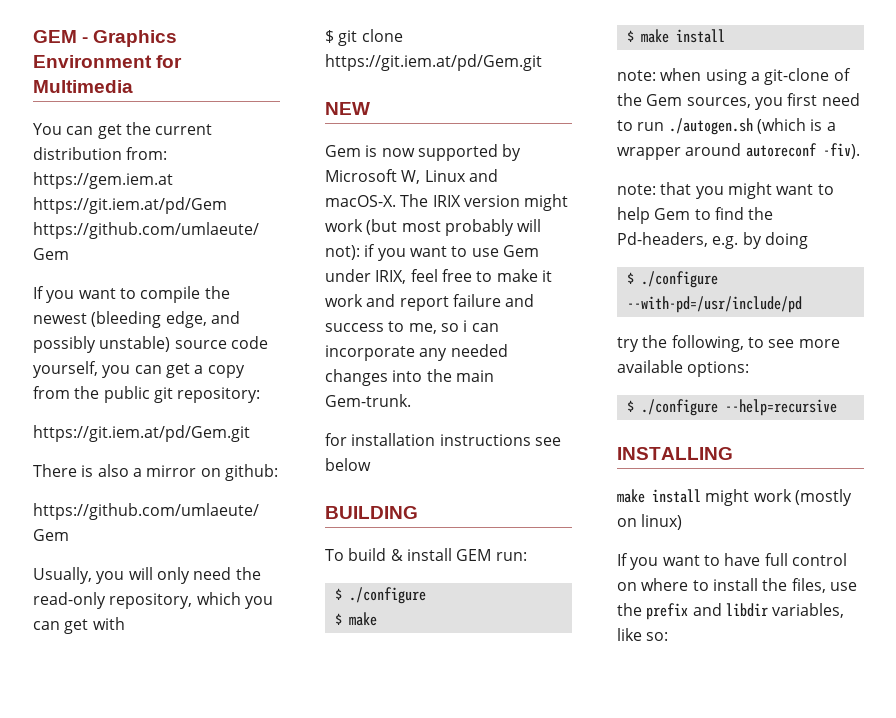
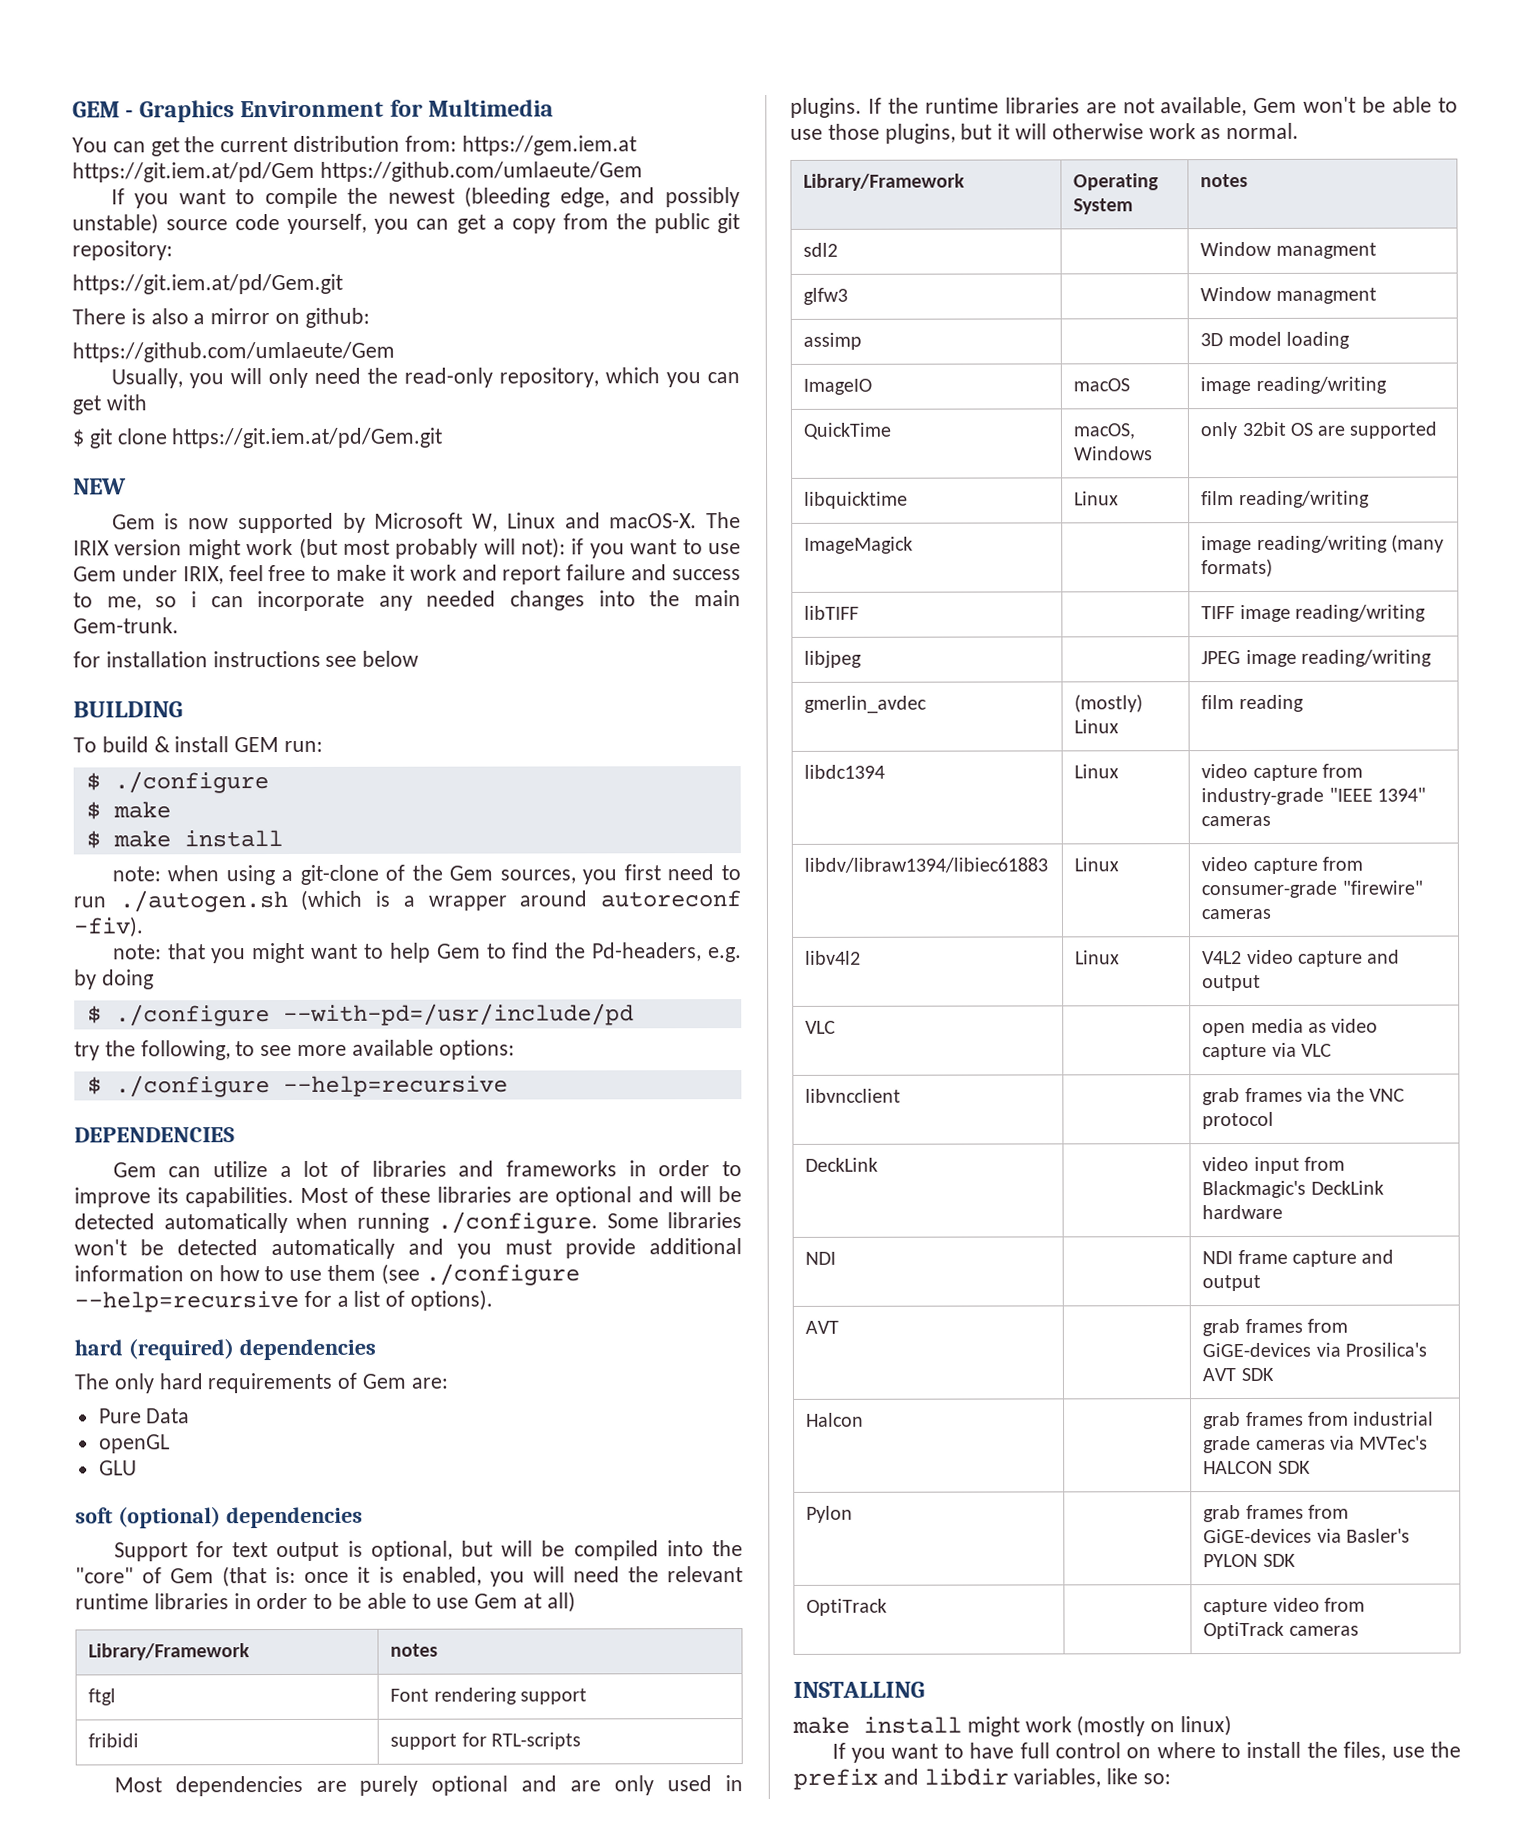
+ DEPENDENCIES
+ Gem can utilize a lot of libraries and frameworks in order to improve its capabilities. Most of these libraries are optional and will be detected automatically when running ./configure. Some libraries won't be detected automatically and you must provide additional information on how to use them (see ./configure --help=recursive for a list of options).
+ hard (required) dependencies
+ The only hard requirements of Gem are:
+ Pure Data
+ openGL
+ GLU
+ soft (optional) dependencies
+ Support for text output is optional, but will be compiled into the "core" of Gem (that is: once it is enabled, you will need the relevant runtime libraries in order to be able to use Gem at all)
+ Library/Framework | notes
+ ftgl | Font rendering support
+ fribidi | support for RTL-scripts
+ Most dependencies are purely optional and are only used in plugins. If the runtime libraries are not available, Gem won't be able to use those plugins, but it will otherwise work as normal.
+ Library/Framework | Operating System | notes
+ sdl2 | | Window managment
+ glfw3 | | Window managment
+ assimp | | 3D model loading
+ ImageIO | macOS | image reading/writing
+ QuickTime | macOS, Windows | only 32bit OS are supported
+ libquicktime | Linux | film reading/writing
+ ImageMagick | | image reading/writing (many formats)
+ libTIFF | | TIFF image reading/writing
+ libjpeg | | JPEG image reading/writing
+ gmerlin_avdec | (mostly) Linux | film reading
+ libdc1394 | Linux | video capture from industry-grade "IEEE 1394" cameras
+ libdv/libraw1394/libiec61883 | Linux | video capture from consumer-grade "firewire" cameras
+ libv4l2 | Linux | V4L2 video capture and output
+ VLC | | open media as video capture via VLC
+ libvncclient | | grab frames via the VNC protocol
+ DeckLink | | video input from Blackmagic's DeckLink hardware
+ NDI | | NDI frame capture and output
+ AVT | | grab frames from GiGE-devices via Prosilica's AVT SDK
+ Halcon | | grab frames from industrial grade cameras via MVTec's HALCON SDK
+ Pylon | | grab frames from GiGE-devices via Basler's PYLON SDK
+ OptiTrack | | capture video from OptiTrack cameras

